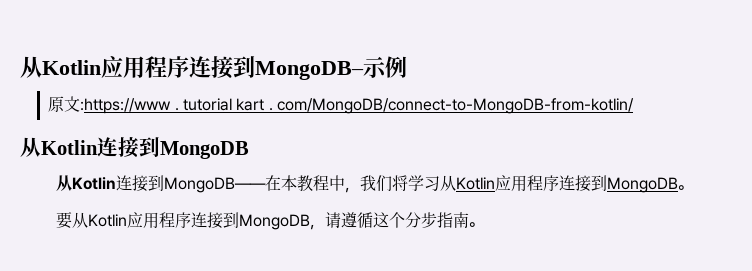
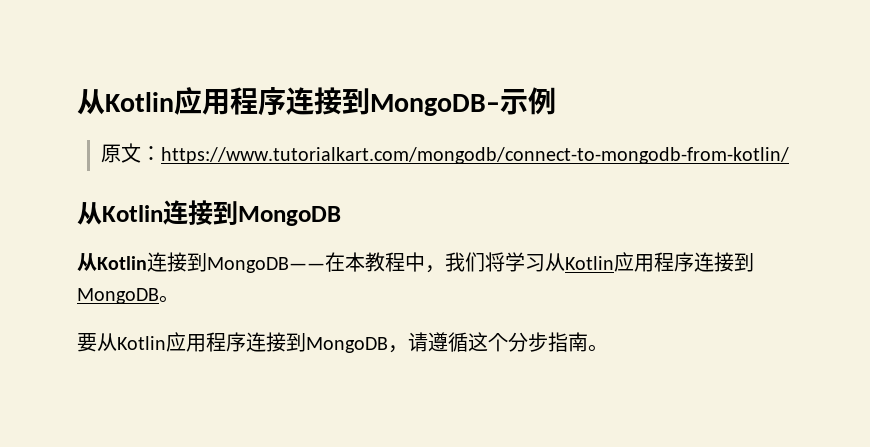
- 原文:https://www . tutorial kart . com/MongoDB/connect-to-MongoDB-from-kotlin/
+ 原文：https://www.tutorialkart.com/mongodb/connect-to-mongodb-from-kotlin/

